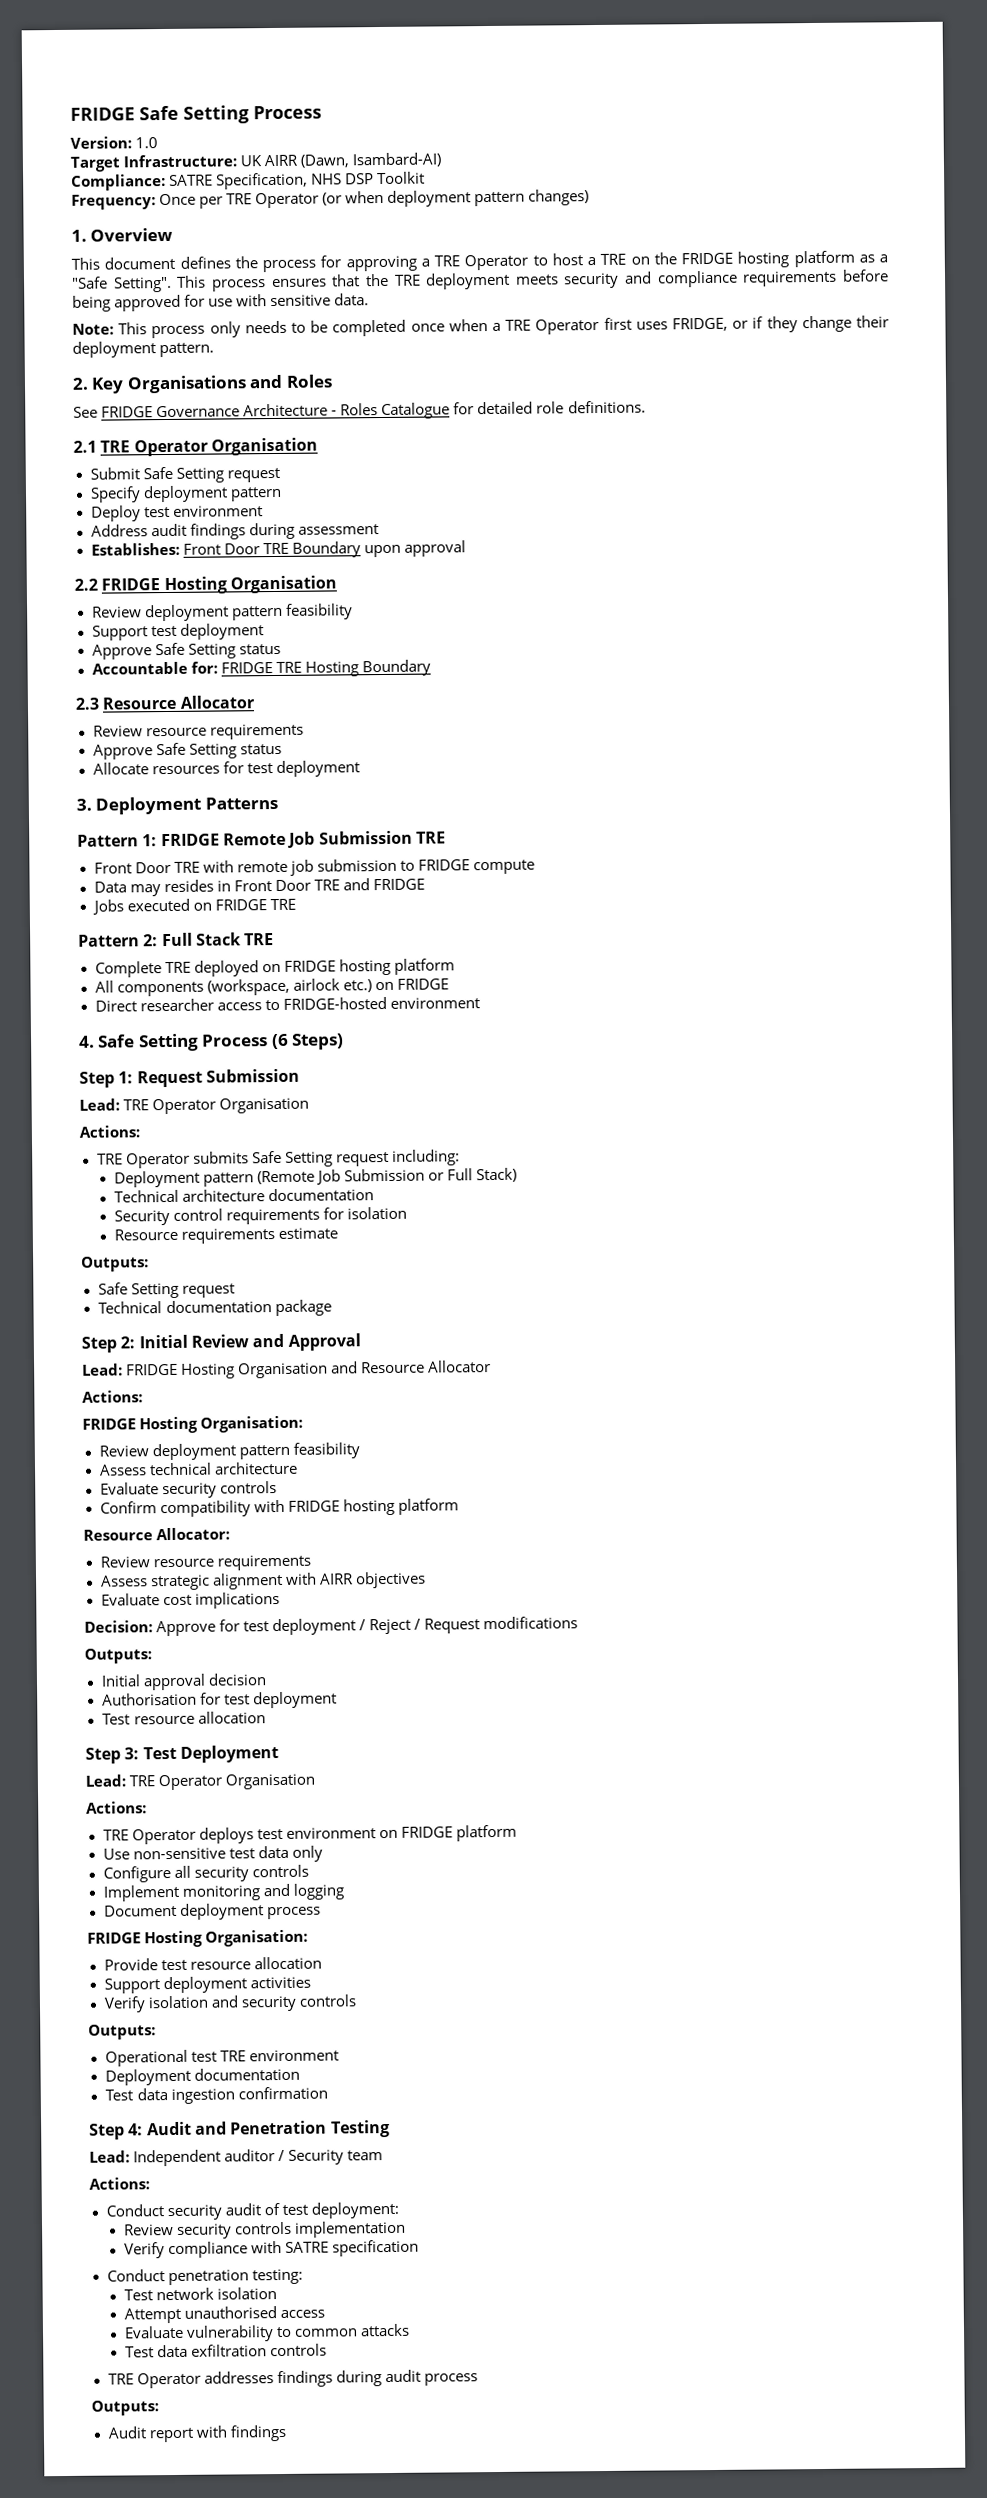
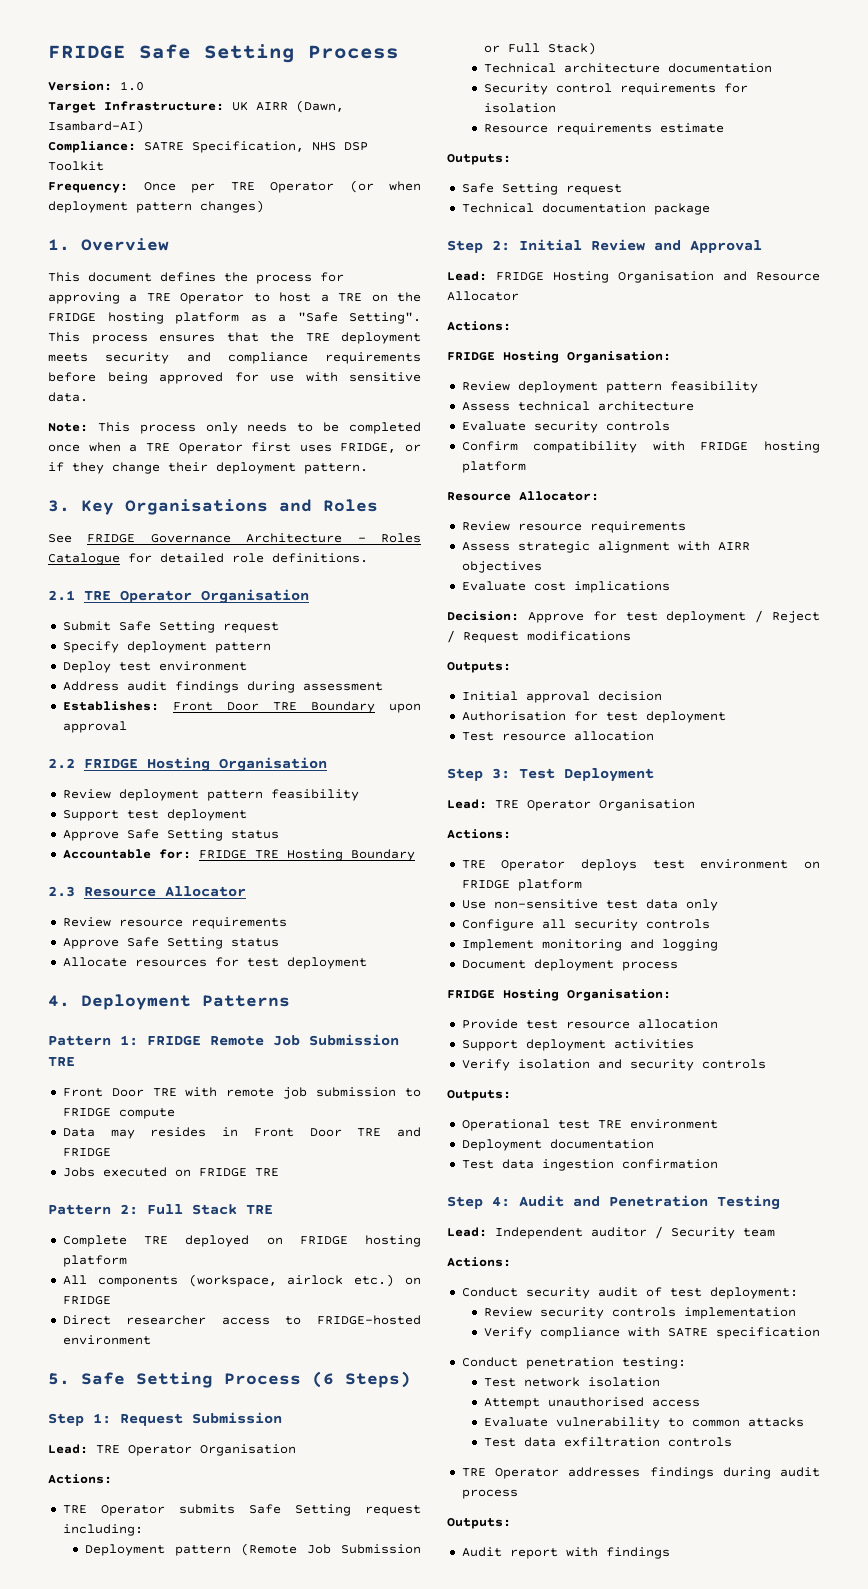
- 2. Key Organisations and Roles
+ 3. Key Organisations and Roles
- 3. Deployment Patterns
+ 4. Deployment Patterns
- 4. Safe Setting Process (6 Steps)
+ 5. Safe Setting Process (6 Steps)

